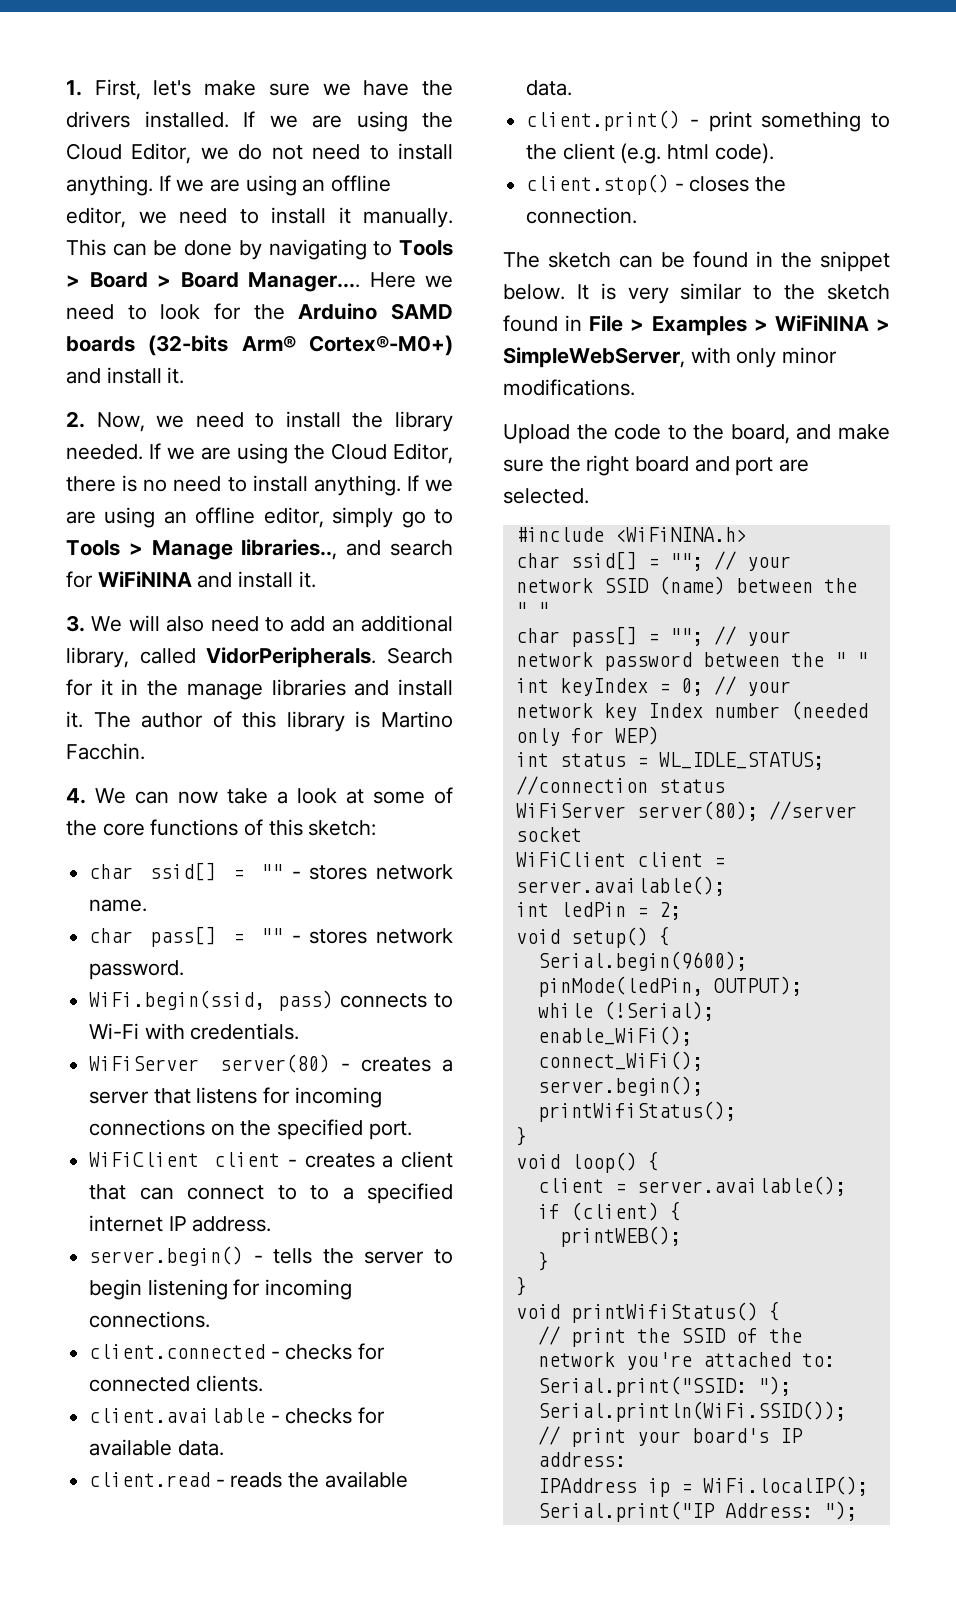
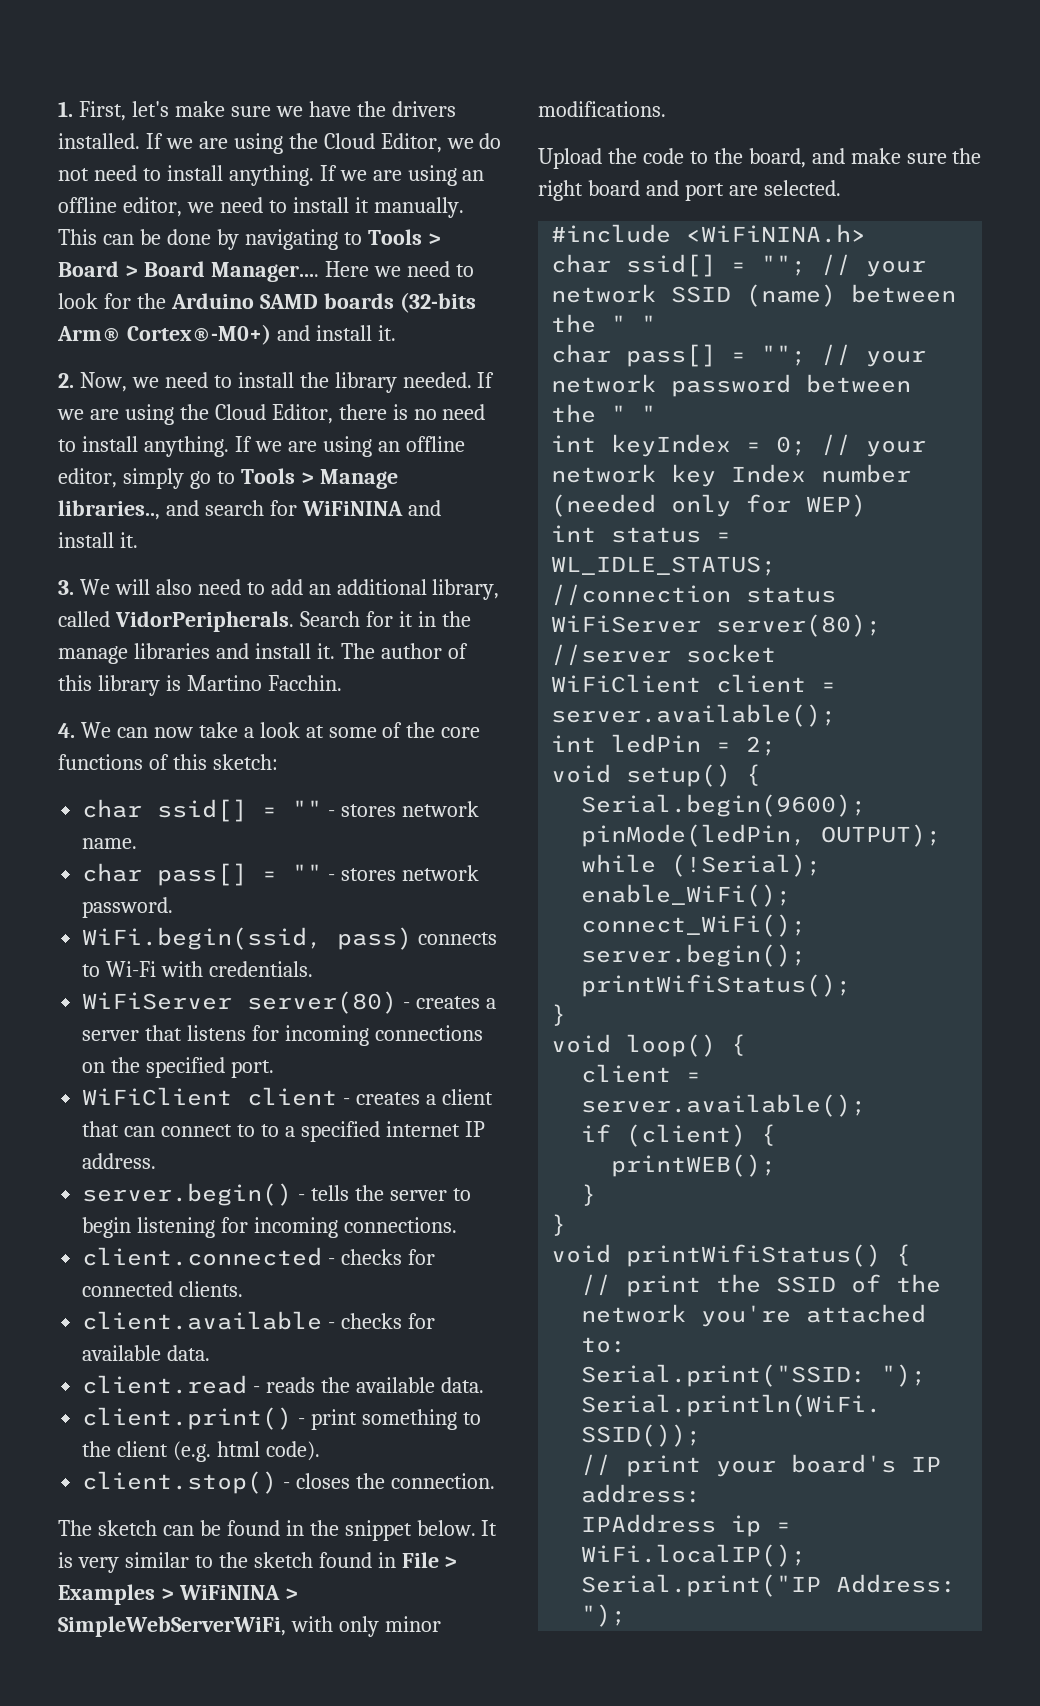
- It is very similar to the sketch found in File > Examples > WiFiNINA > SimpleWebServer, with only minor modifications.
+ It is very similar to the sketch found in File > Examples > WiFiNINA > SimpleWebServerWiFi, with only minor modifications.

